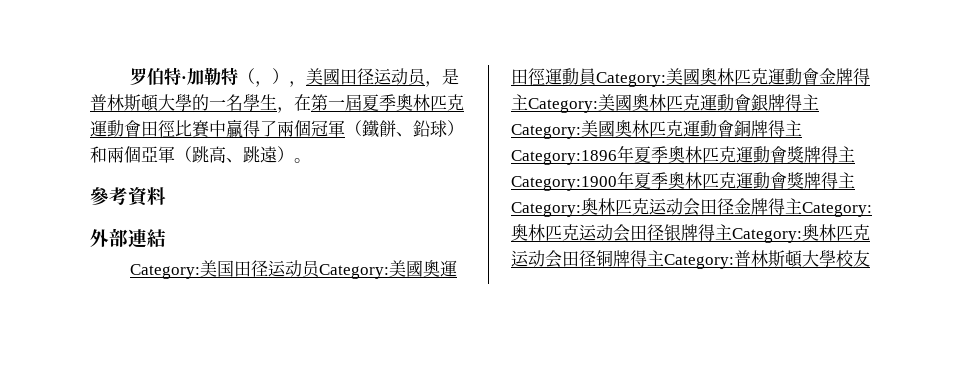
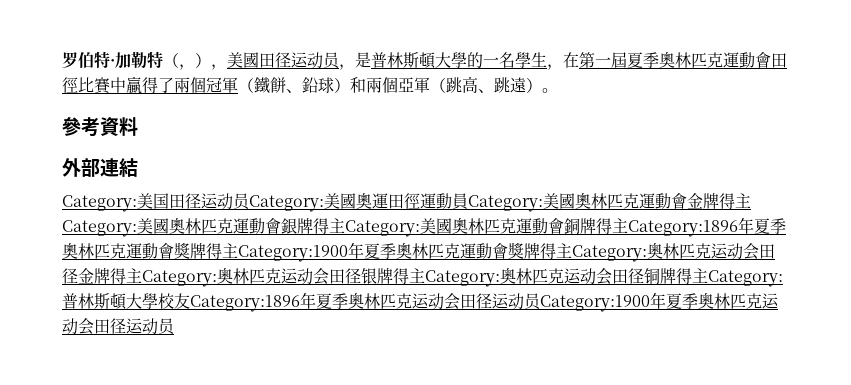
- 普林斯頓大學校友
+ 普林斯頓大學校友Category:1896年夏季奥林匹克运动会田径运动员Category:1900年夏季奥林匹克运动会田径运动员

